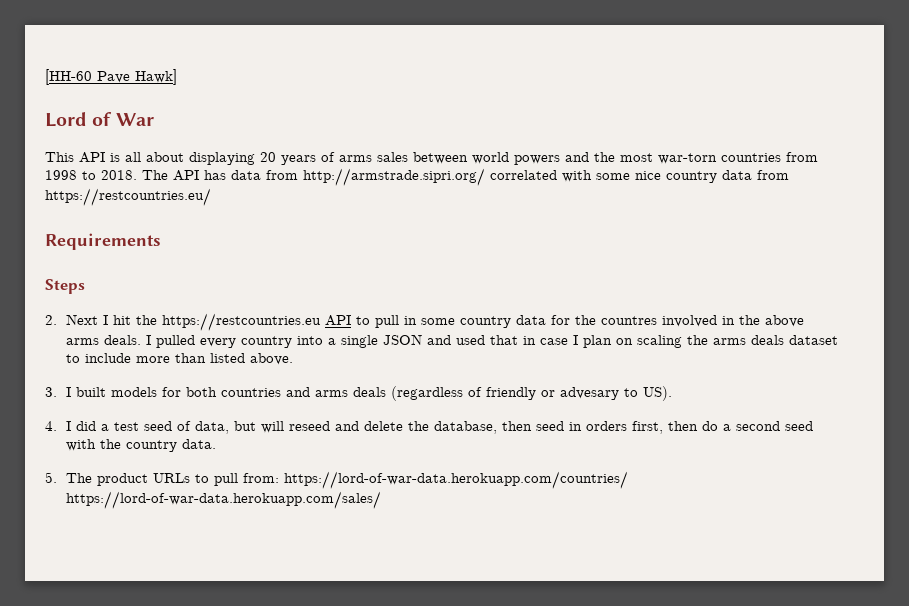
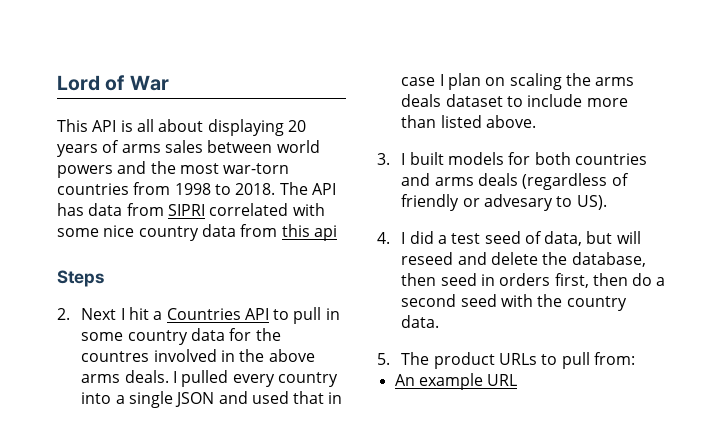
- [HH-60 Pave Hawk]
- The API has data from http://armstrade.sipri.org/ correlated with some nice country data from https://restcountries.eu/
- Requirements
+ The API has data from SIPRI correlated with some nice country data from this api
- 2. Next I hit the https://restcountries.eu API to pull in some country data for the countres involved in the above arms deals.
+ 2. Next I hit a Countries API to pull in some country data for the countres involved in the above arms deals.
- 5. The product URLs to pull from: https://lord-of-war-data.herokuapp.com/countries/ https://lord-of-war-data.herokuapp.com/sales/
+ 5. The product URLs to pull from:
+ An example URL

